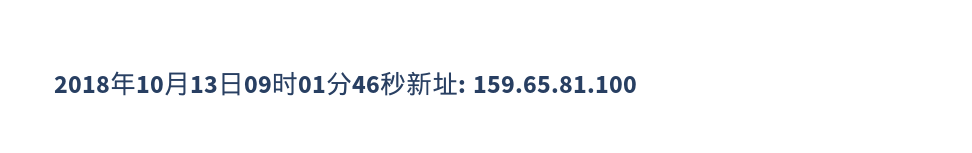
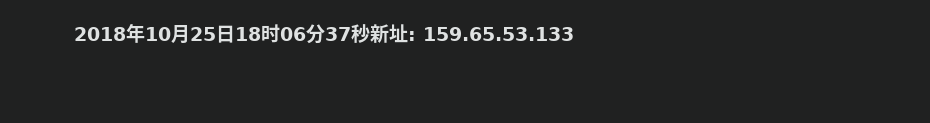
- 2018年10月13日09时01分46秒新址: 159.65.81.100
+ 2018年10月25日18时06分37秒新址: 159.65.53.133

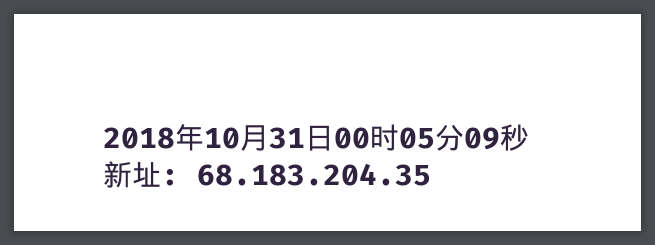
- 2018年10月25日18时06分37秒新址: 159.65.53.133
+ 2018年10月31日00时05分09秒新址: 68.183.204.35

